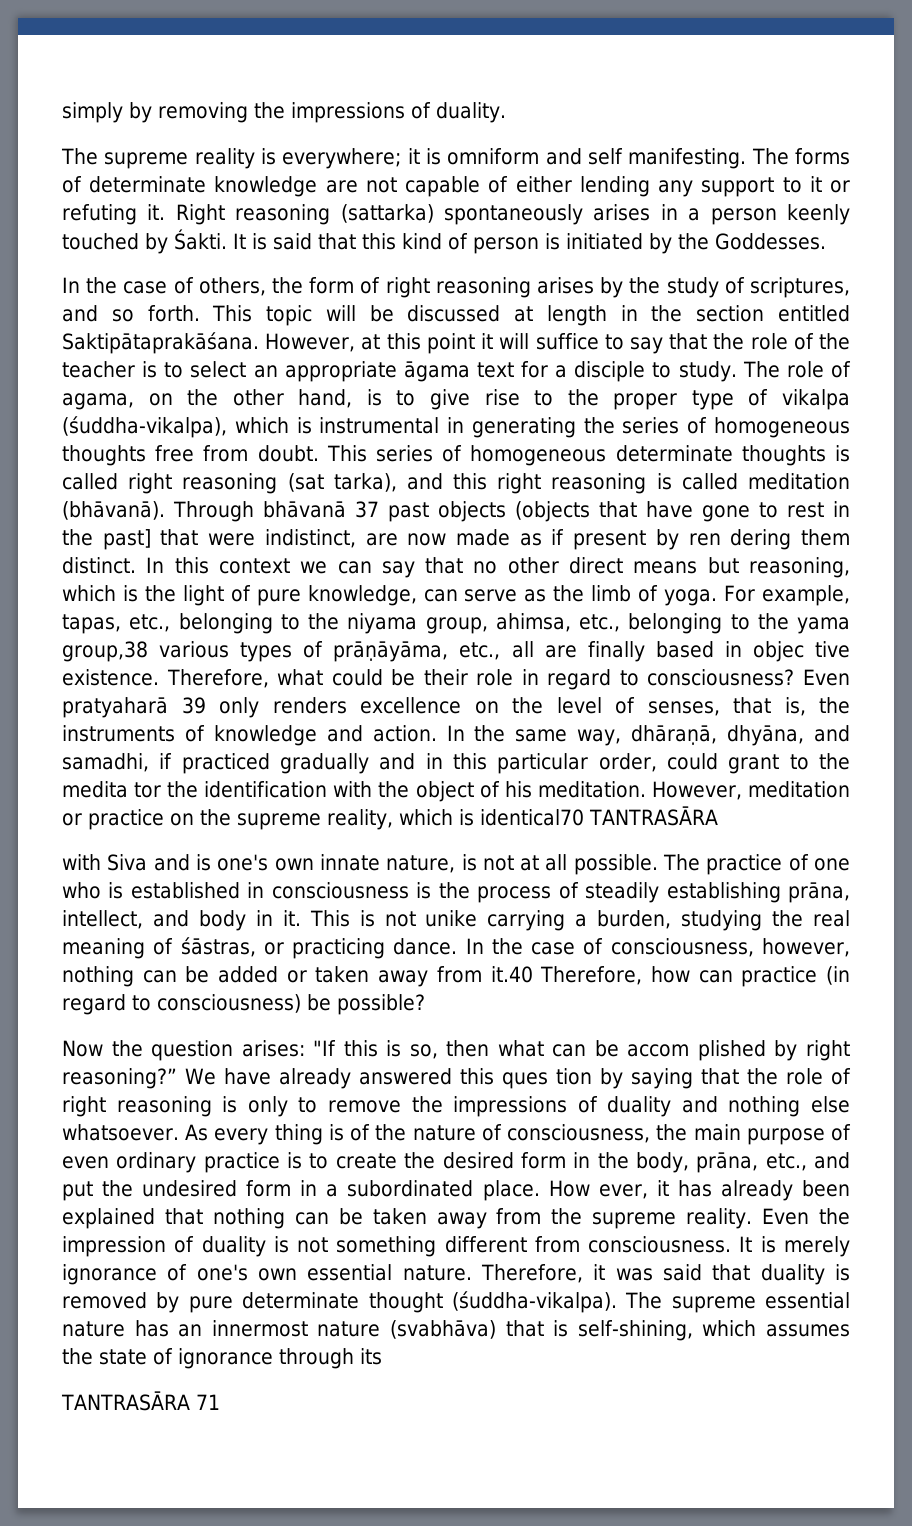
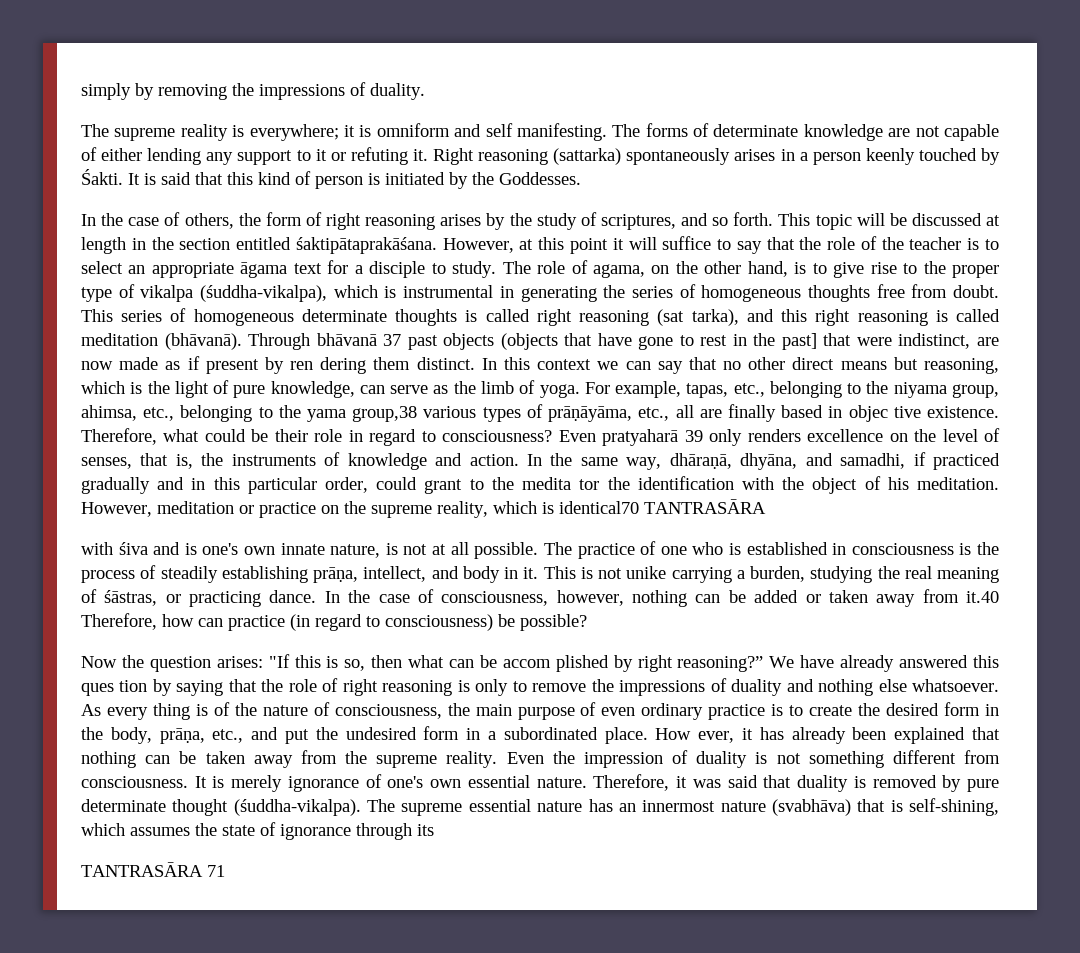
- This topic will be discussed at length in the section entitled Saktipātaprakāśana.
+ This topic will be discussed at length in the section entitled śaktipātaprakāśana.
- with Siva and is one's own innate nature, is not at all possible.
+ with śiva and is one's own innate nature, is not at all possible.
- The practice of one who is established in consciousness is the process of steadily establishing prāna, intellect, and body in it.
+ The practice of one who is established in consciousness is the process of steadily establishing prāṇa, intellect, and body in it.
- As every thing is of the nature of consciousness, the main purpose of even ordinary practice is to create the desired form in the body, prāna, etc., and put the undesired form in a subordinated place.
+ As every thing is of the nature of consciousness, the main purpose of even ordinary practice is to create the desired form in the body, prāṇa, etc., and put the undesired form in a subordinated place.

